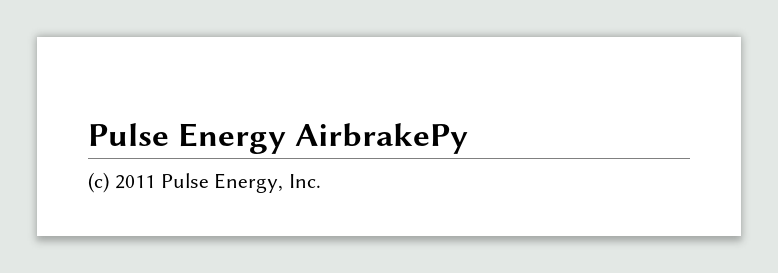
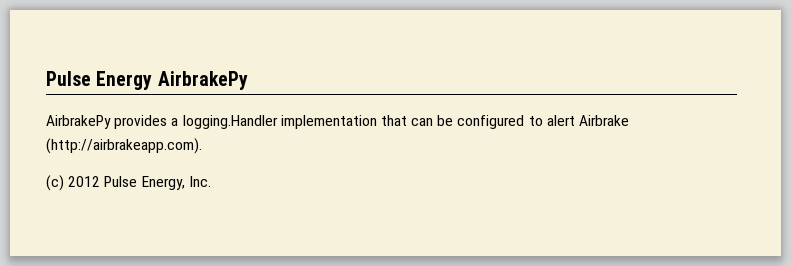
+ AirbrakePy provides a logging.Handler implementation that can be configured to alert Airbrake (http://airbrakeapp.com).
- (c) 2011 Pulse Energy, Inc.
+ (c) 2012 Pulse Energy, Inc.

